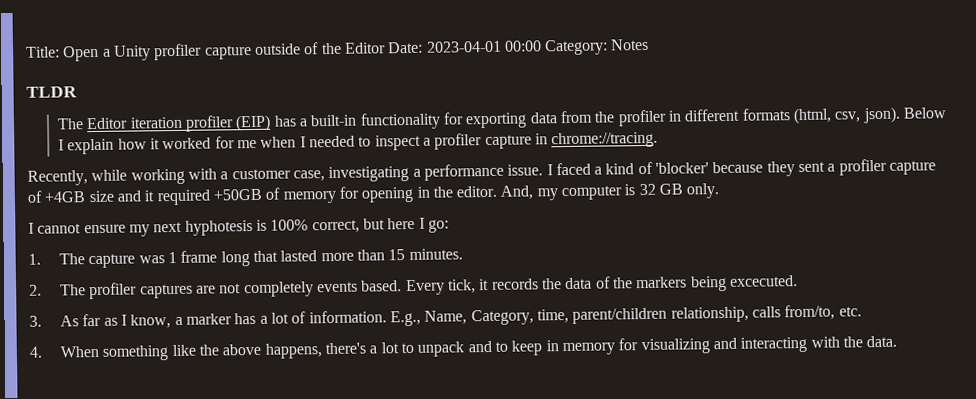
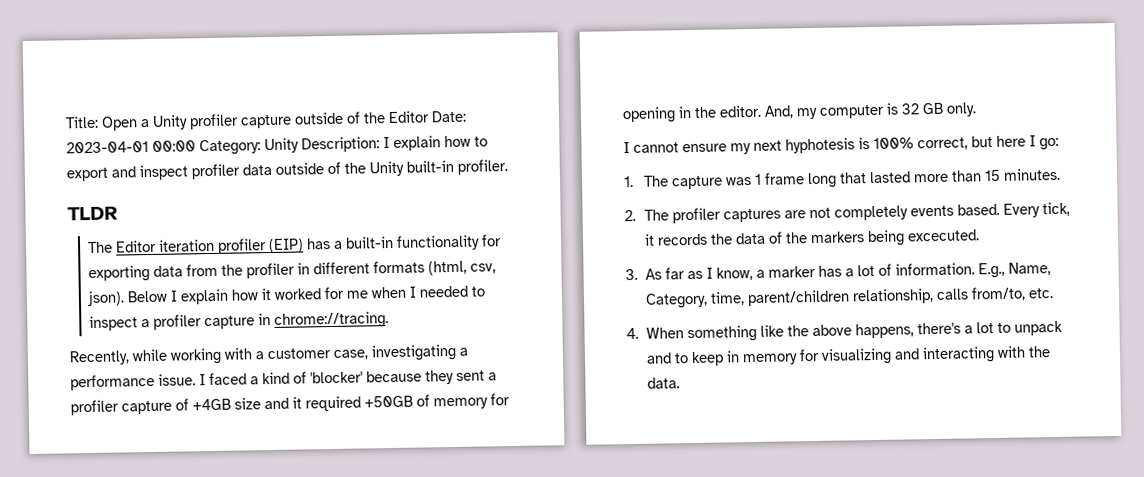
- Title: Open a Unity profiler capture outside of the Editor Date: 2023-04-01 00:00 Category: Notes
+ Title: Open a Unity profiler capture outside of the Editor Date: 2023-04-01 00:00 Category: Unity Description: I explain how to export and inspect profiler data outside of the Unity built-in profiler.

